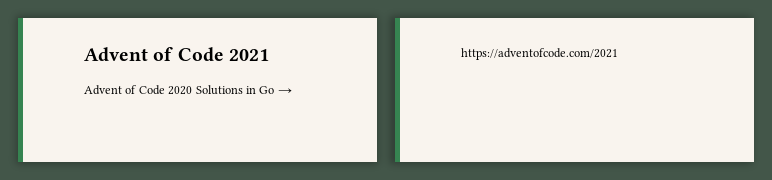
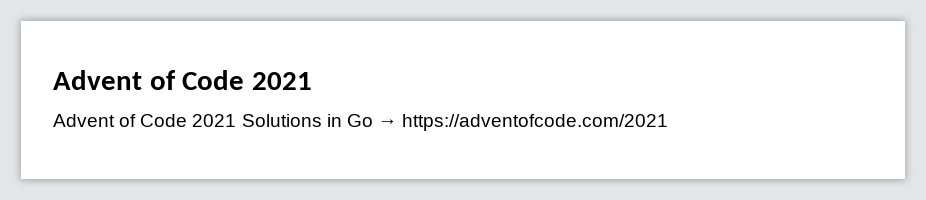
- Advent of Code 2020 Solutions in Go → https://adventofcode.com/2021
+ Advent of Code 2021 Solutions in Go → https://adventofcode.com/2021

